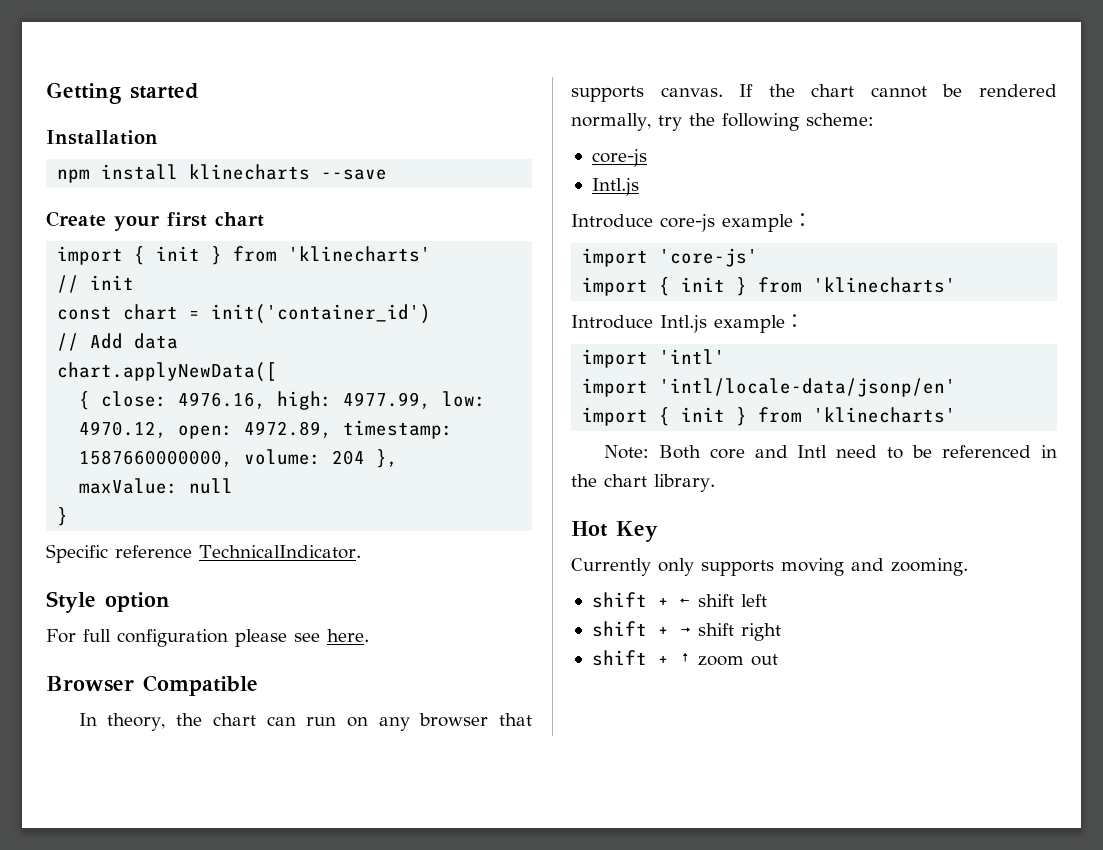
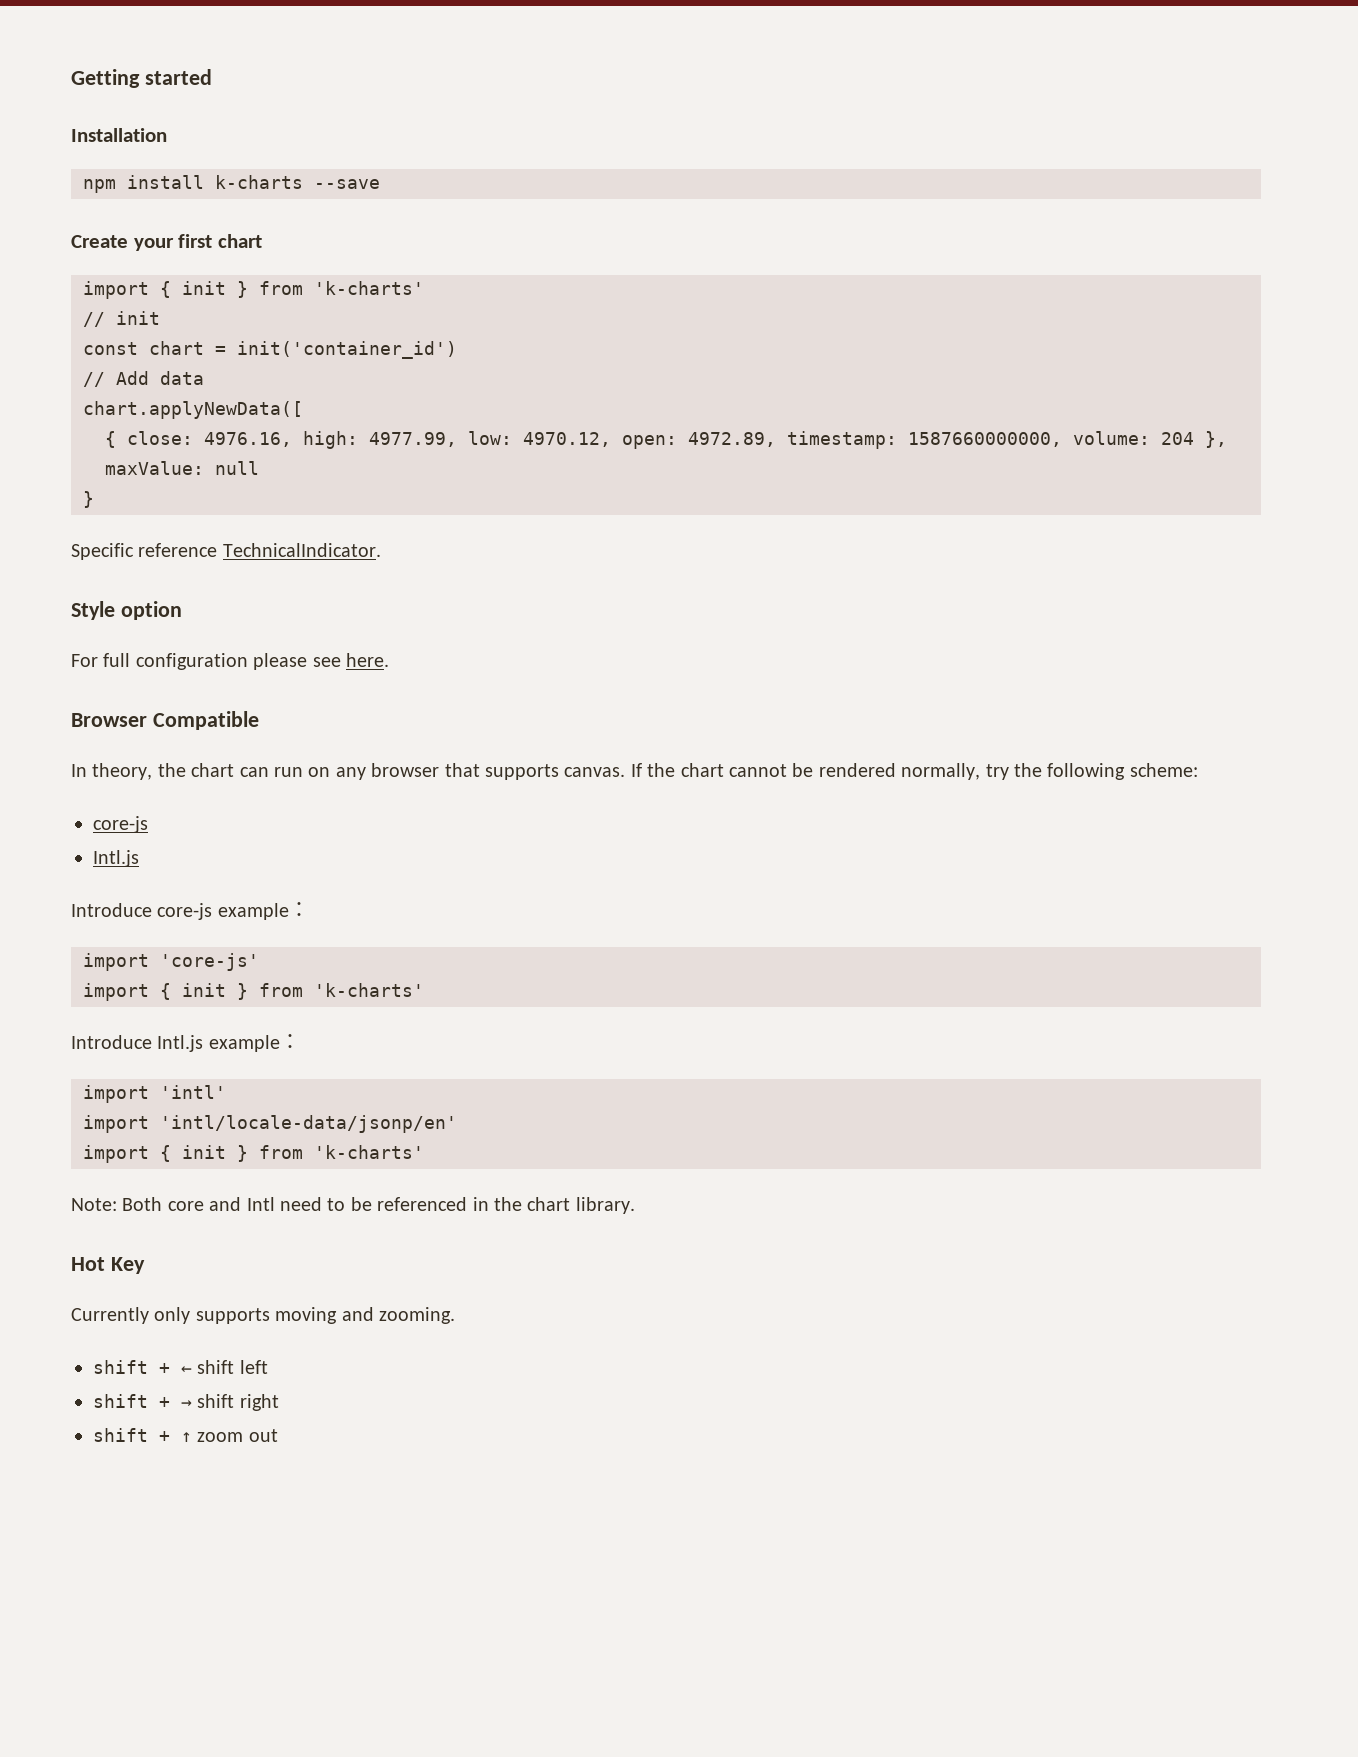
- npm install klinecharts --save
+ npm install k-charts --save
  Create your first chart
- import { init } from 'klinecharts'
+ import { init } from 'k-charts'
  import 'core-js'
- import { init } from 'klinecharts'
+ import { init } from 'k-charts'
  import 'intl/locale-data/jsonp/en'
- import { init } from 'klinecharts'
+ import { init } from 'k-charts'

